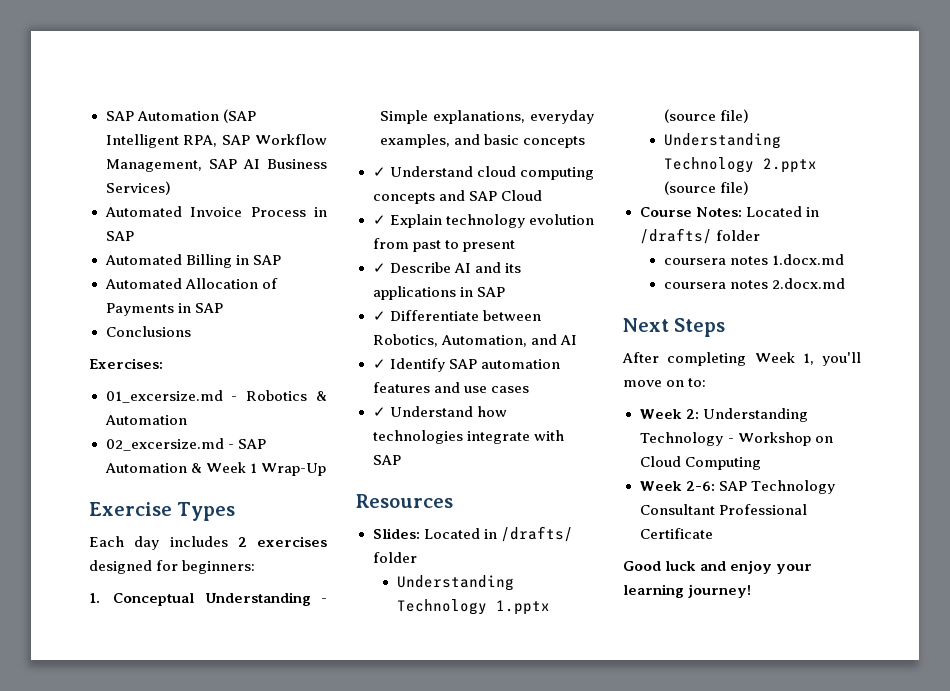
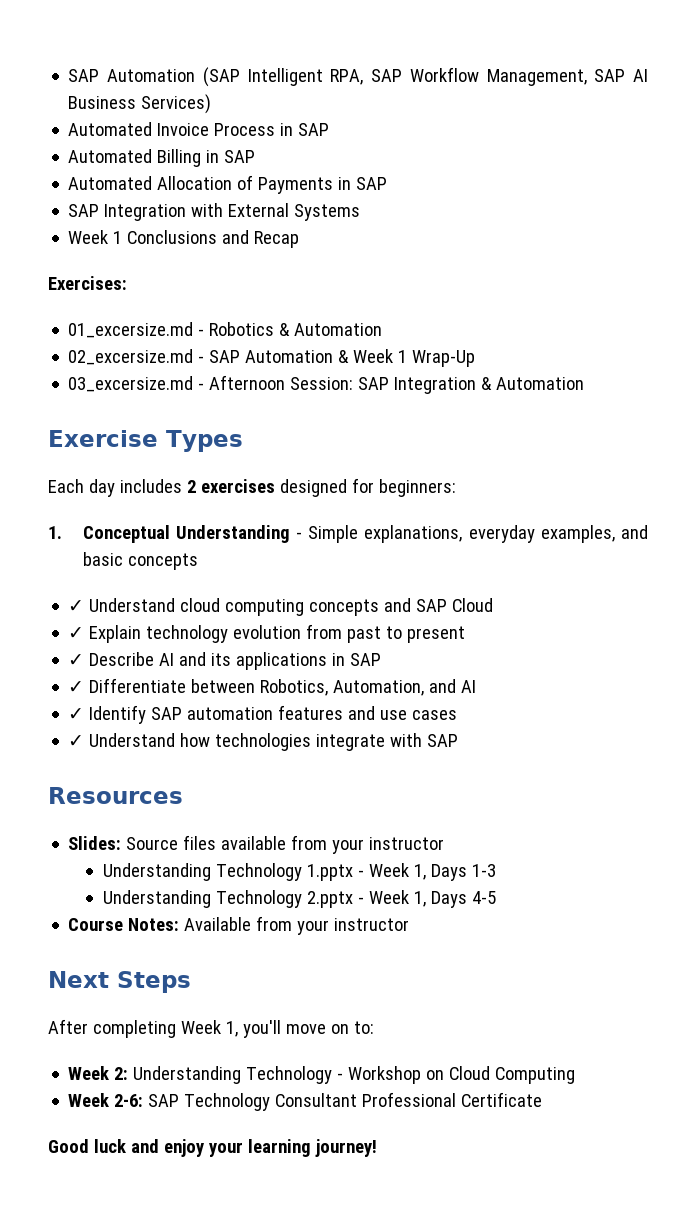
- Conclusions
+ SAP Integration with External Systems
+ Week 1 Conclusions and Recap
+ 03_excersize.md - Afternoon Session: SAP Integration & Automation
- Slides: Located in /drafts/ folder
- Understanding Technology 1.pptx (source file)
- Understanding Technology 2.pptx (source file)
- Course Notes: Located in /drafts/ folder
- coursera notes 1.docx.md
- coursera notes 2.docx.md
+ Slides: Source files available from your instructor
+ Understanding Technology 1.pptx - Week 1, Days 1-3
+ Understanding Technology 2.pptx - Week 1, Days 4-5
+ Course Notes: Available from your instructor

